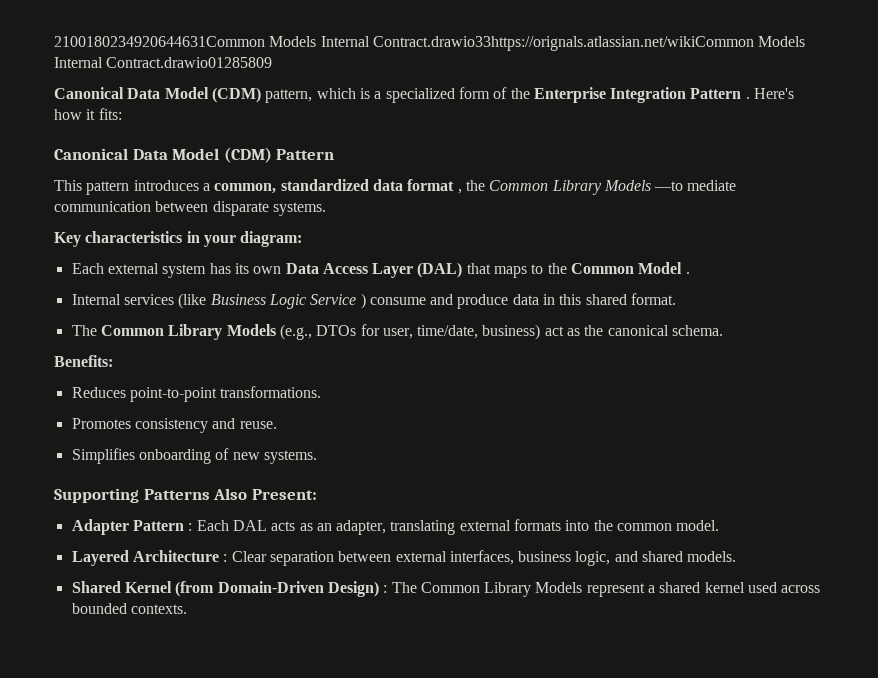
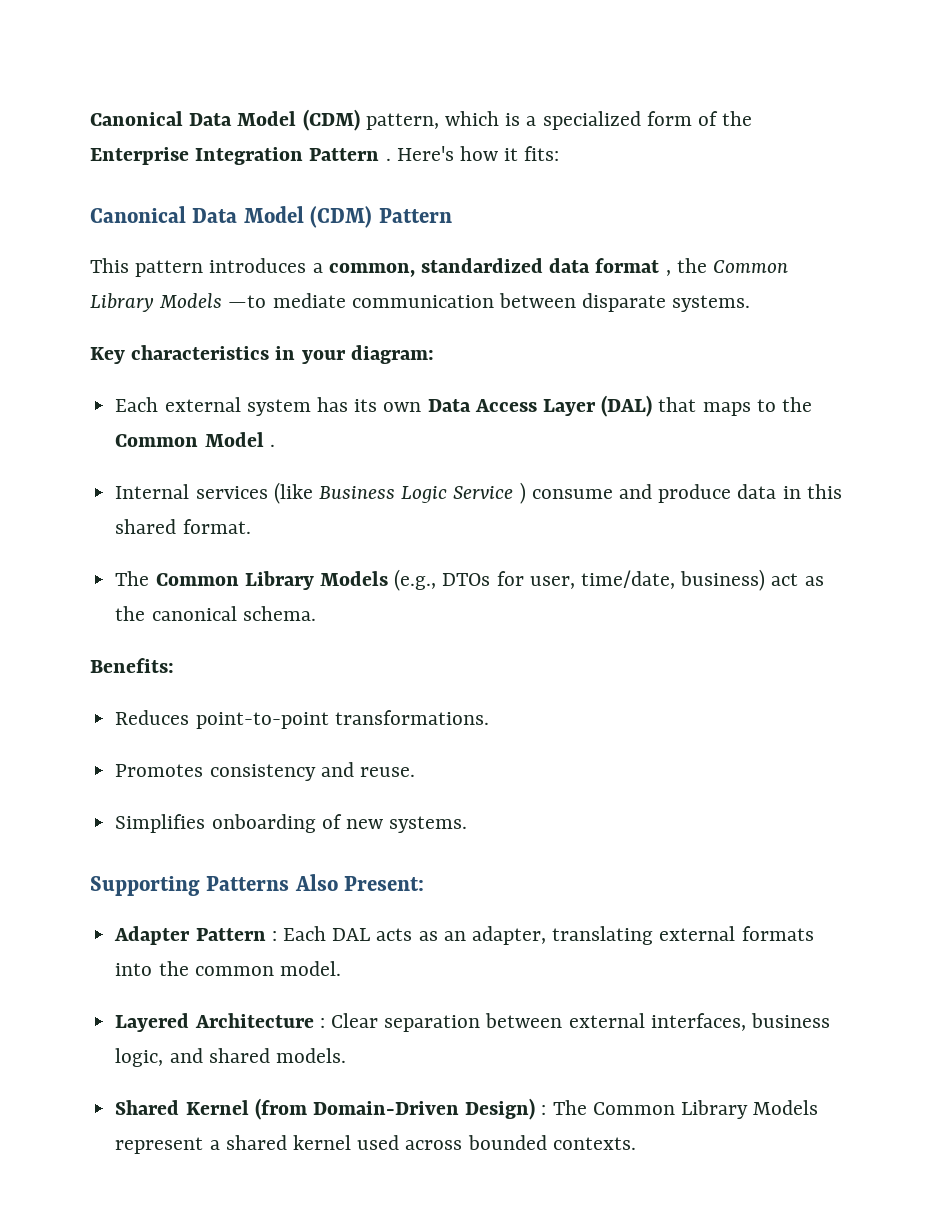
- 2100180234920644631Common Models Internal Contract.drawio33https://orignals.atlassian.net/wikiCommon Models Internal Contract.drawio01285809

